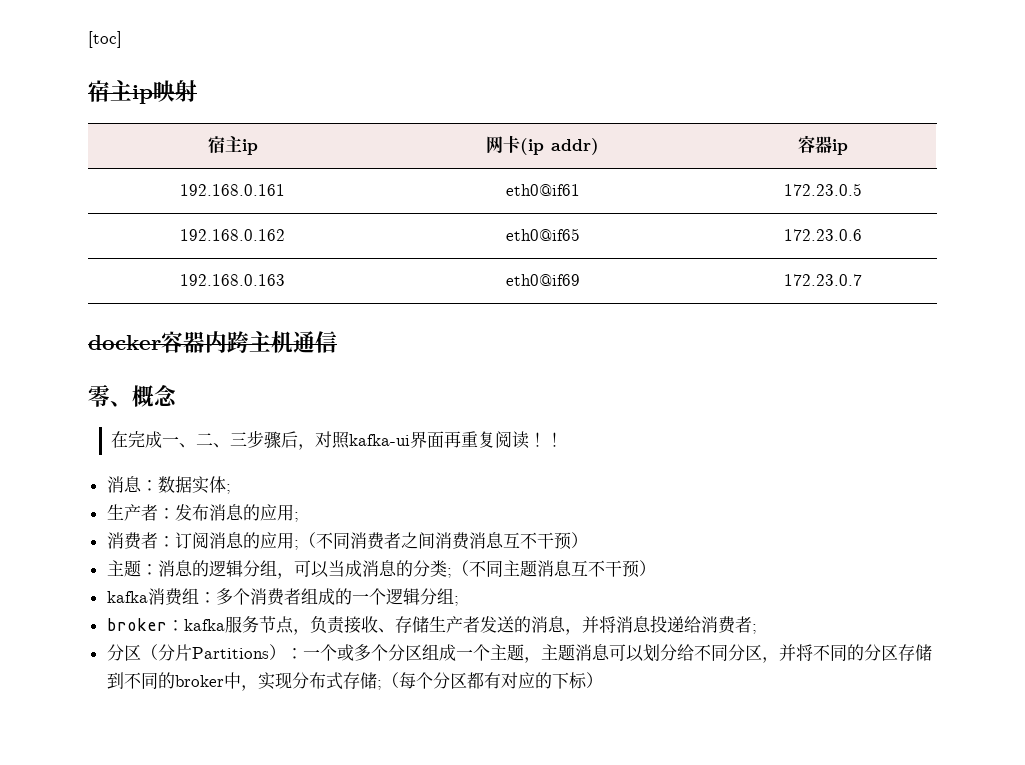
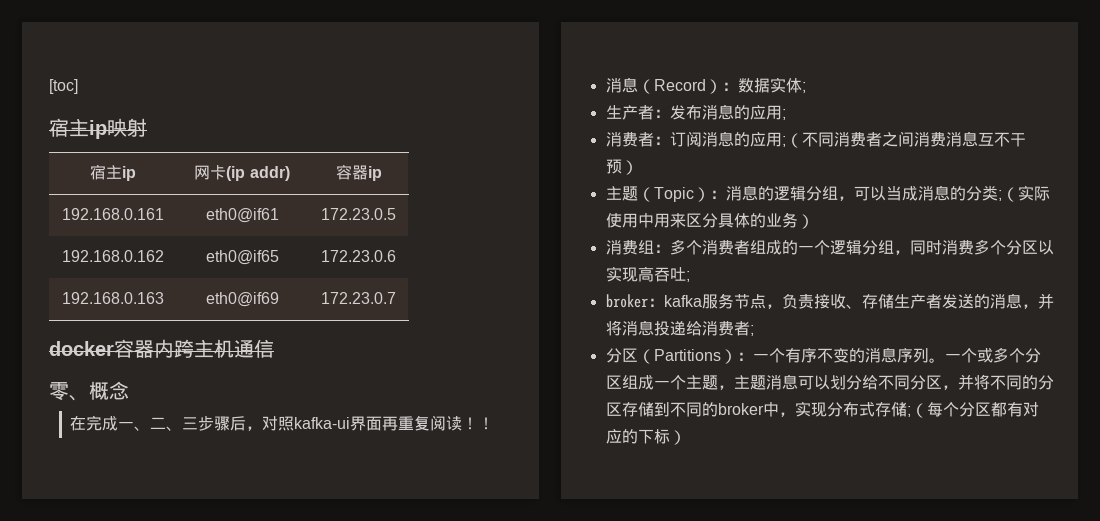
- 消息：数据实体;
+ 消息（Record）：数据实体;
- 主题：消息的逻辑分组，可以当成消息的分类;（不同主题消息互不干预）
- kafka消费组：多个消费者组成的一个逻辑分组;
+ 主题（Topic）：消息的逻辑分组，可以当成消息的分类;（实际使用中用来区分具体的业务）
+ 消费组：多个消费者组成的一个逻辑分组，同时消费多个分区以实现高吞吐;
- 分区（分片Partitions）：一个或多个分区组成一个主题，主题消息可以划分给不同分区，并将不同的分区存储到不同的broker中，实现分布式存储;（每个分区都有对应的下标）
+ 分区（Partitions）：一个有序不变的消息序列。一个或多个分区组成一个主题，主题消息可以划分给不同分区，并将不同的分区存储到不同的broker中，实现分布式存储;（每个分区都有对应的下标）

